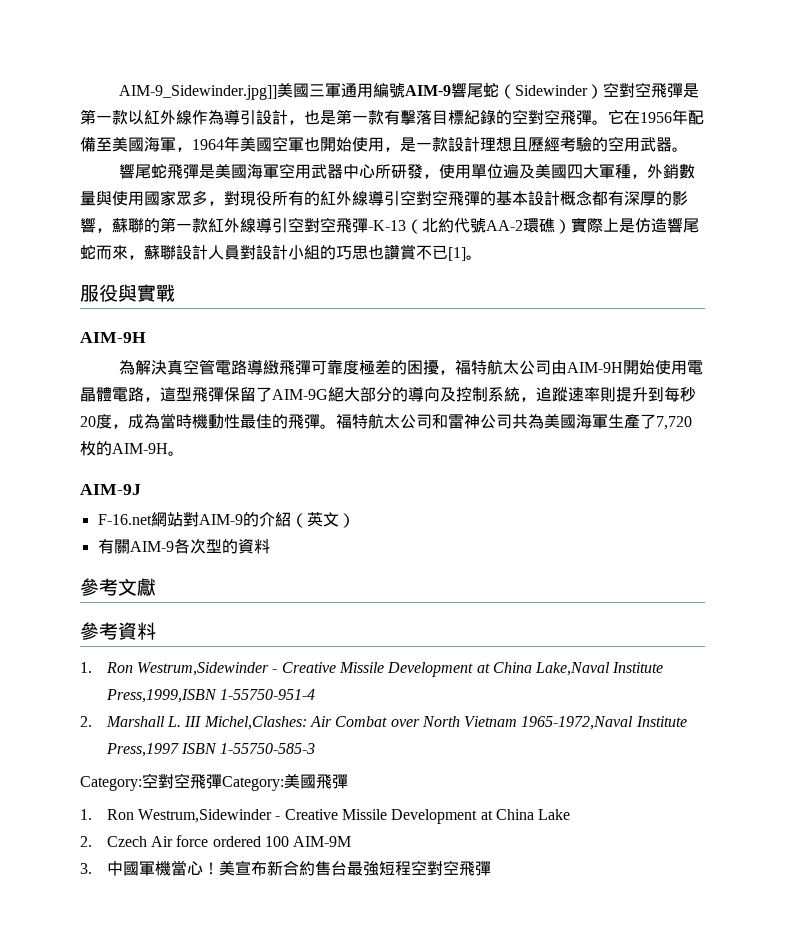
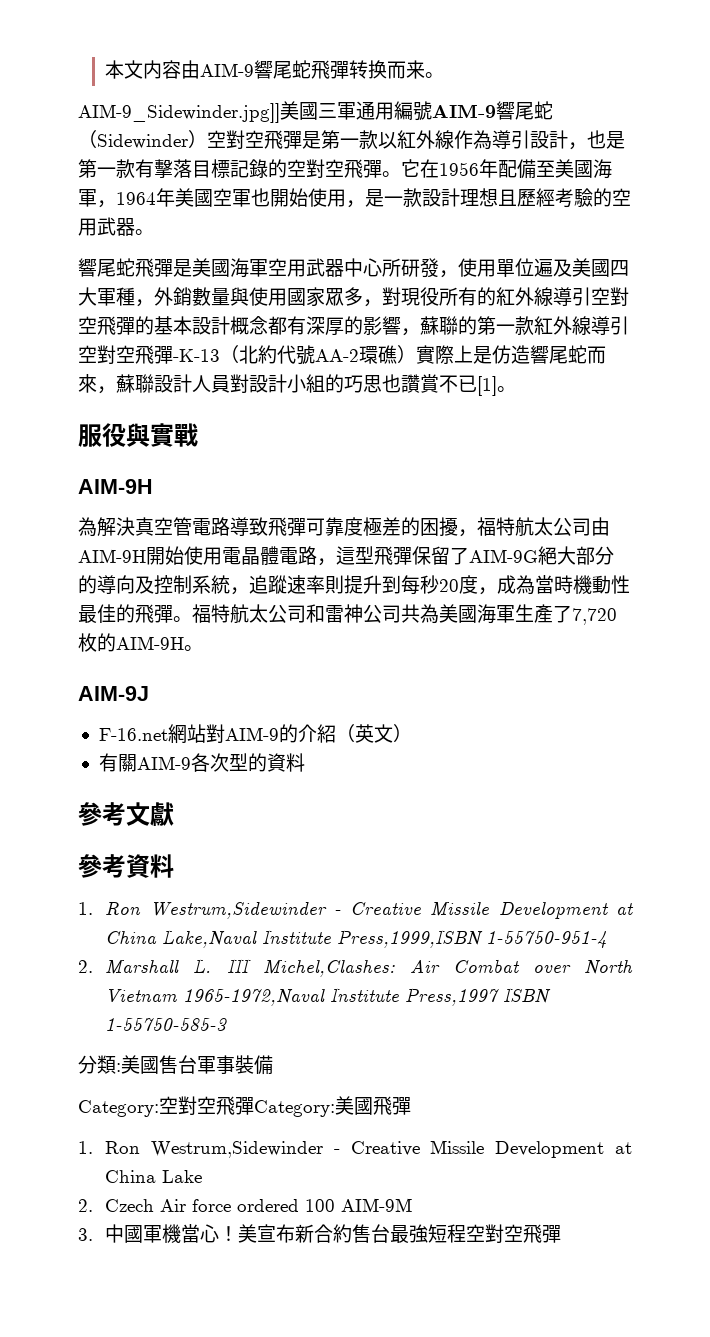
+ 本文内容由AIM-9響尾蛇飛彈转换而来。
- AIM-9_Sidewinder.jpg]]美國三軍通用編號AIM-9響尾蛇（Sidewinder）空對空飛彈是第一款以紅外線作為導引設計，也是第一款有擊落目標紀錄的空對空飛彈。
+ AIM-9_Sidewinder.jpg]]美國三軍通用編號AIM-9響尾蛇（Sidewinder）空對空飛彈是第一款以紅外線作為導引設計，也是第一款有擊落目標記錄的空對空飛彈。
- 為解決真空管電路導緻飛彈可靠度極差的困擾，福特航太公司由AIM-9H開始使用電晶體電路，這型飛彈保留了AIM-9G絕大部分的導向及控制系統，追蹤速率則提升到每秒20度，成為當時機動性最佳的飛彈。
+ 為解決真空管電路導致飛彈可靠度極差的困擾，福特航太公司由AIM-9H開始使用電晶體電路，這型飛彈保留了AIM-9G絕大部分的導向及控制系統，追蹤速率則提升到每秒20度，成為當時機動性最佳的飛彈。
+ 分類:美國售台軍事裝備

